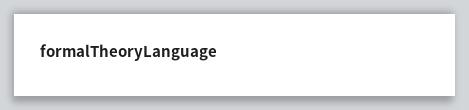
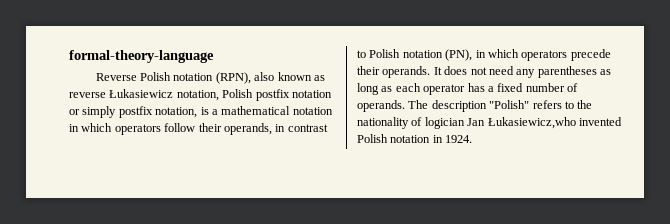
- formalTheoryLanguage
+ formal-theory-language
+ Reverse Polish notation (RPN), also known as reverse Łukasiewicz notation, Polish postfix notation or simply postfix notation, is a mathematical notation in which operators follow their operands, in contrast to Polish notation (PN), in which operators precede their operands. It does not need any parentheses as long as each operator has a fixed number of operands. The description "Polish" refers to the nationality of logician Jan Łukasiewicz,who invented Polish notation in 1924.

